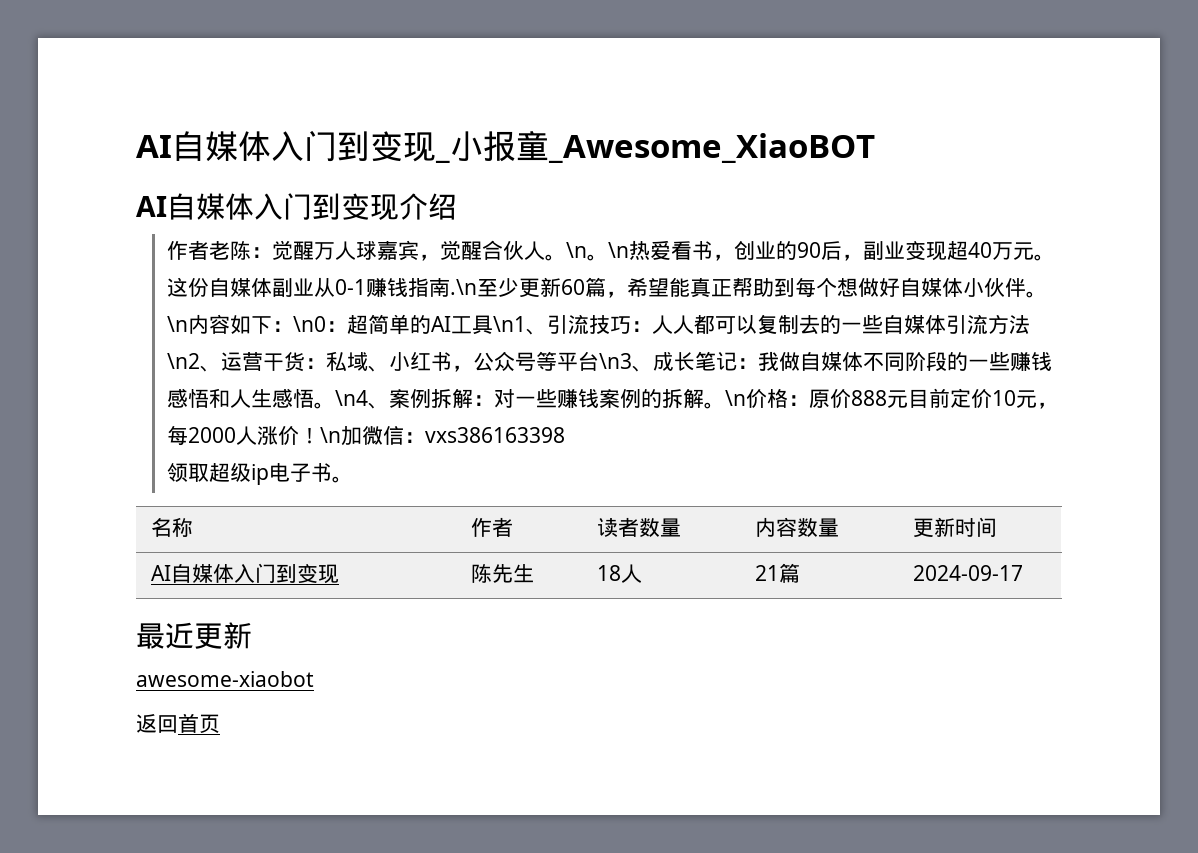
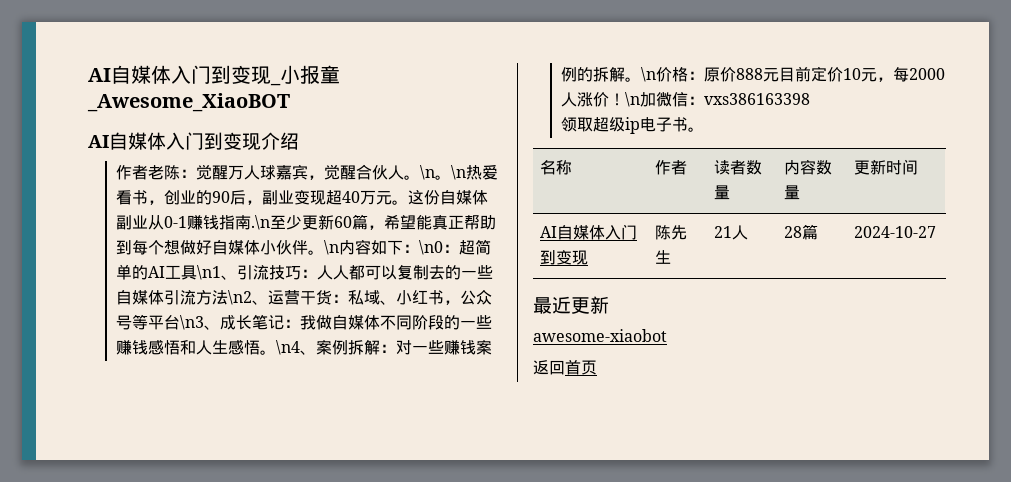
- AI自媒体入门到变现 | 陈先生 | 18人 | 21篇 | 2024-09-17
+ AI自媒体入门到变现 | 陈先生 | 21人 | 28篇 | 2024-10-27

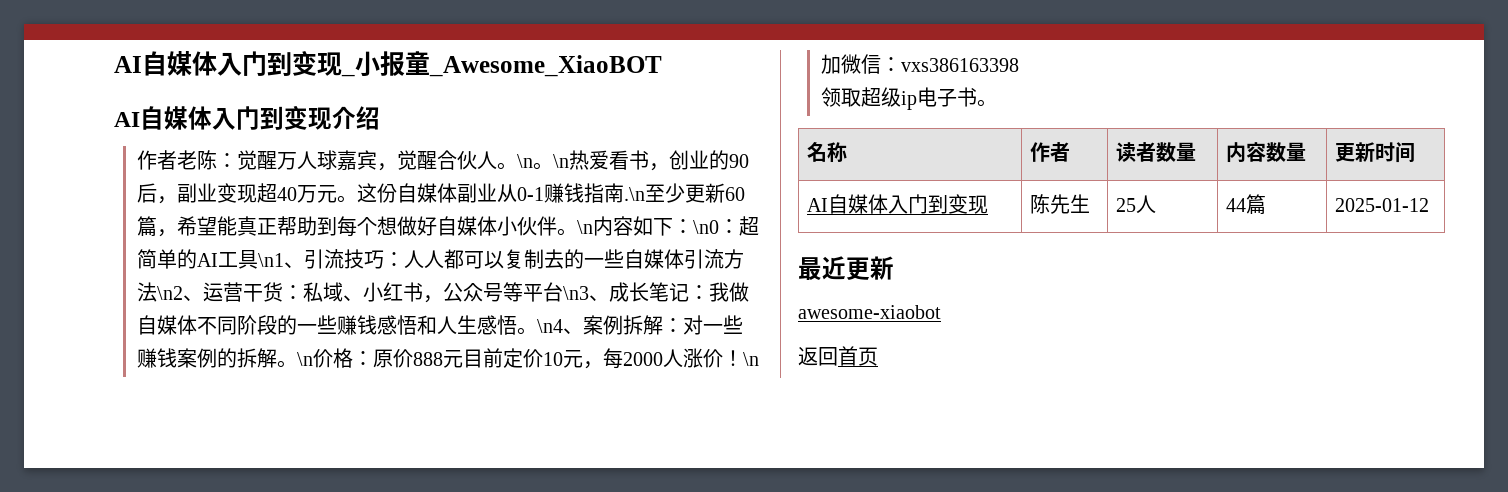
- AI自媒体入门到变现 | 陈先生 | 21人 | 28篇 | 2024-10-27
+ AI自媒体入门到变现 | 陈先生 | 25人 | 44篇 | 2025-01-12

